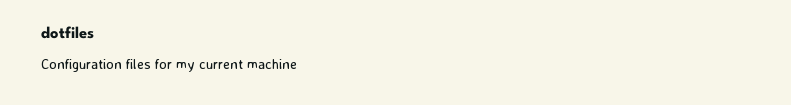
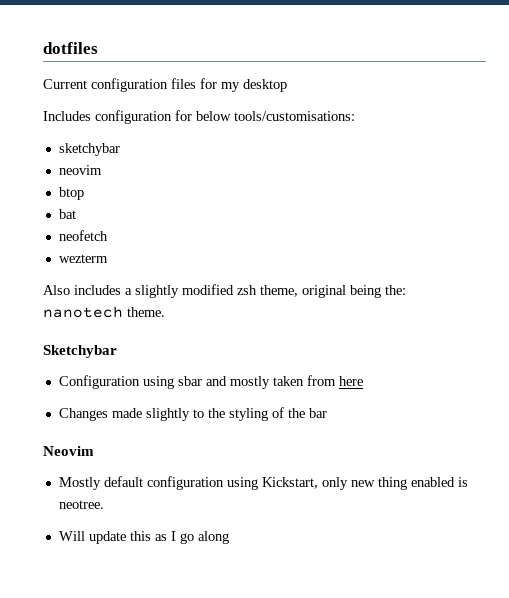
- Configuration files for my current machine
+ Current configuration files for my desktop
+ Includes configuration for below tools/customisations:
+ sketchybar
+ neovim
+ btop
+ bat
+ neofetch
+ wezterm
+ Also includes a slightly modified zsh theme, original being the: nanotech theme.
+ Sketchybar
+ Configuration using sbar and mostly taken from here
+ Changes made slightly to the styling of the bar
+ Neovim
+ Mostly default configuration using Kickstart, only new thing enabled is neotree.
+ Will update this as I go along

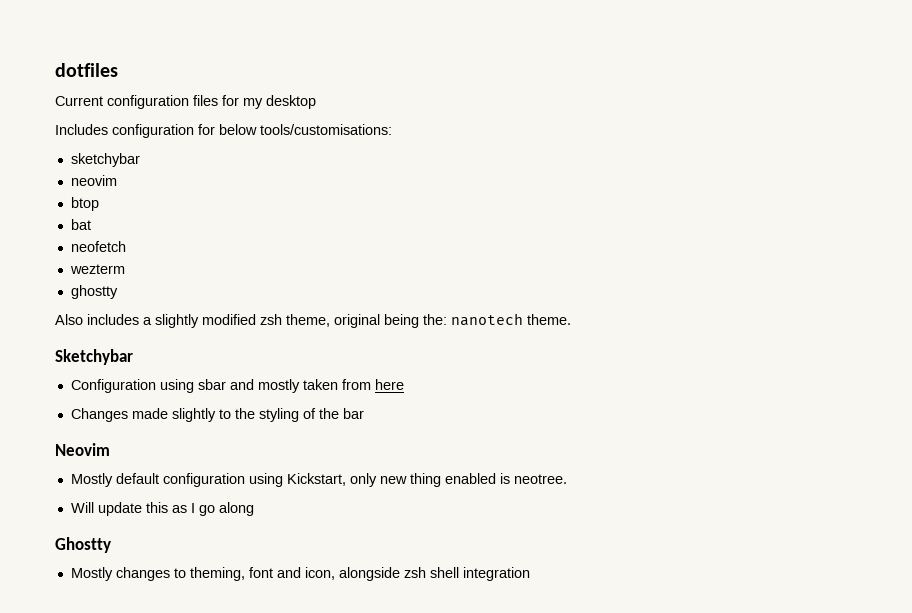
+ ghostty
+ Ghostty
+ Mostly changes to theming, font and icon, alongside zsh shell integration

